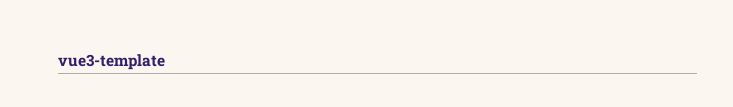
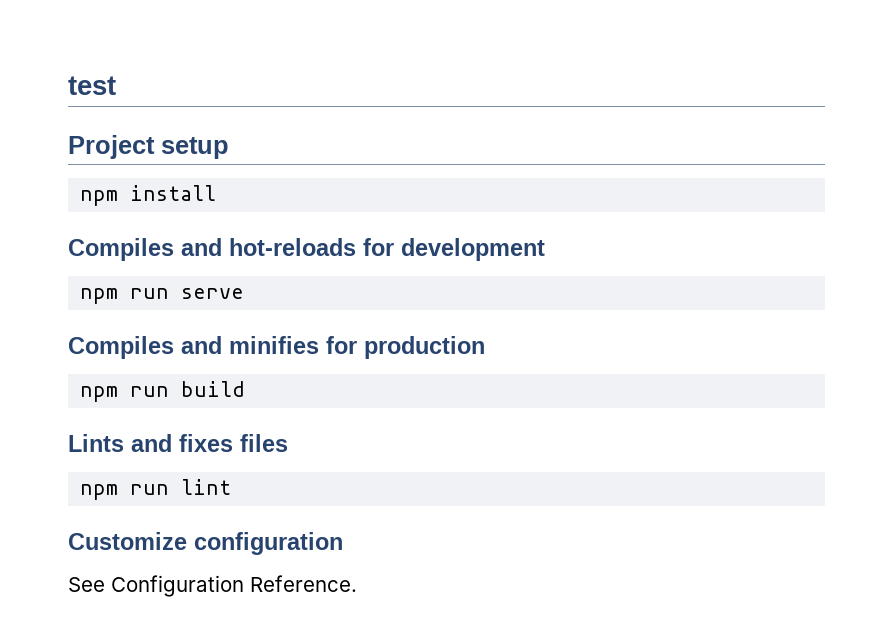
- vue3-template
+ test
+ Project setup
+ npm install
+ Compiles and hot-reloads for development
+ npm run serve
+ Compiles and minifies for production
+ npm run build
+ Lints and fixes files
+ npm run lint
+ Customize configuration
+ See Configuration Reference.

